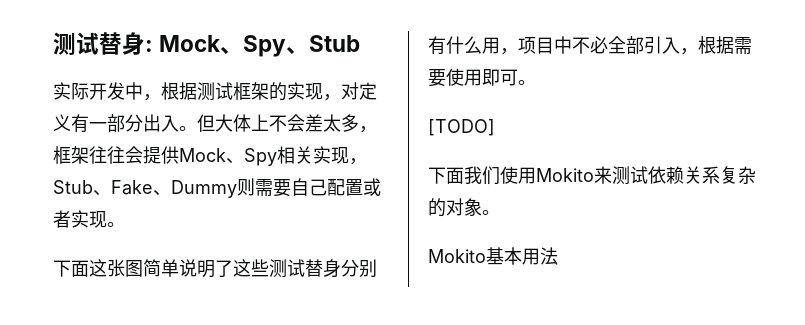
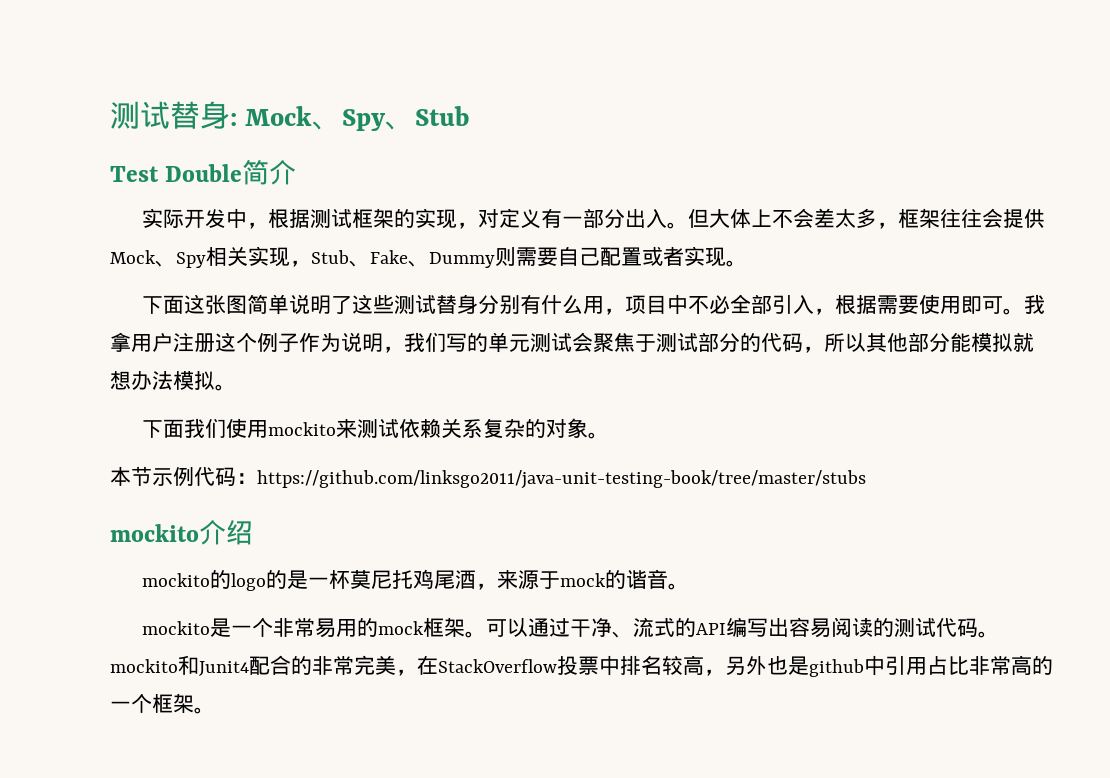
+ Test Double简介
- 下面这张图简单说明了这些测试替身分别有什么用，项目中不必全部引入，根据需要使用即可。
- [TODO]
+ 下面这张图简单说明了这些测试替身分别有什么用，项目中不必全部引入，根据需要使用即可。我拿用户注册这个例子作为说明，我们写的单元测试会聚焦于测试部分的代码，所以其他部分能模拟就想办法模拟。
- 下面我们使用Mokito来测试依赖关系复杂的对象。
+ 下面我们使用mockito来测试依赖关系复杂的对象。
- Mokito基本用法
+ 本节示例代码：https://github.com/linksgo2011/java-unit-testing-book/tree/master/stubs
+ mockito介绍
+ mockito的logo的是一杯莫尼托鸡尾酒，来源于mock的谐音。
+ mockito是一个非常易用的mock框架。可以通过干净、流式的API编写出容易阅读的测试代码。mockito和Junit4配合的非常完美，在StackOverflow投票中排名较高，另外也是github中引用占比非常高的一个框架。

